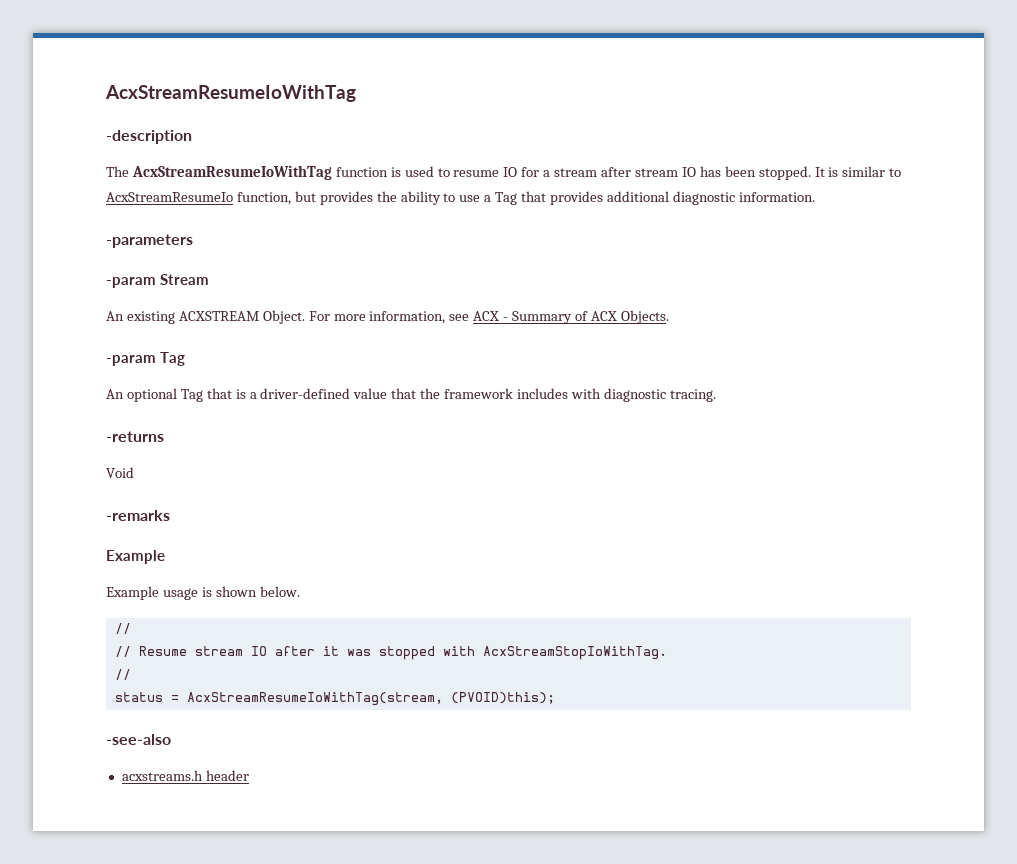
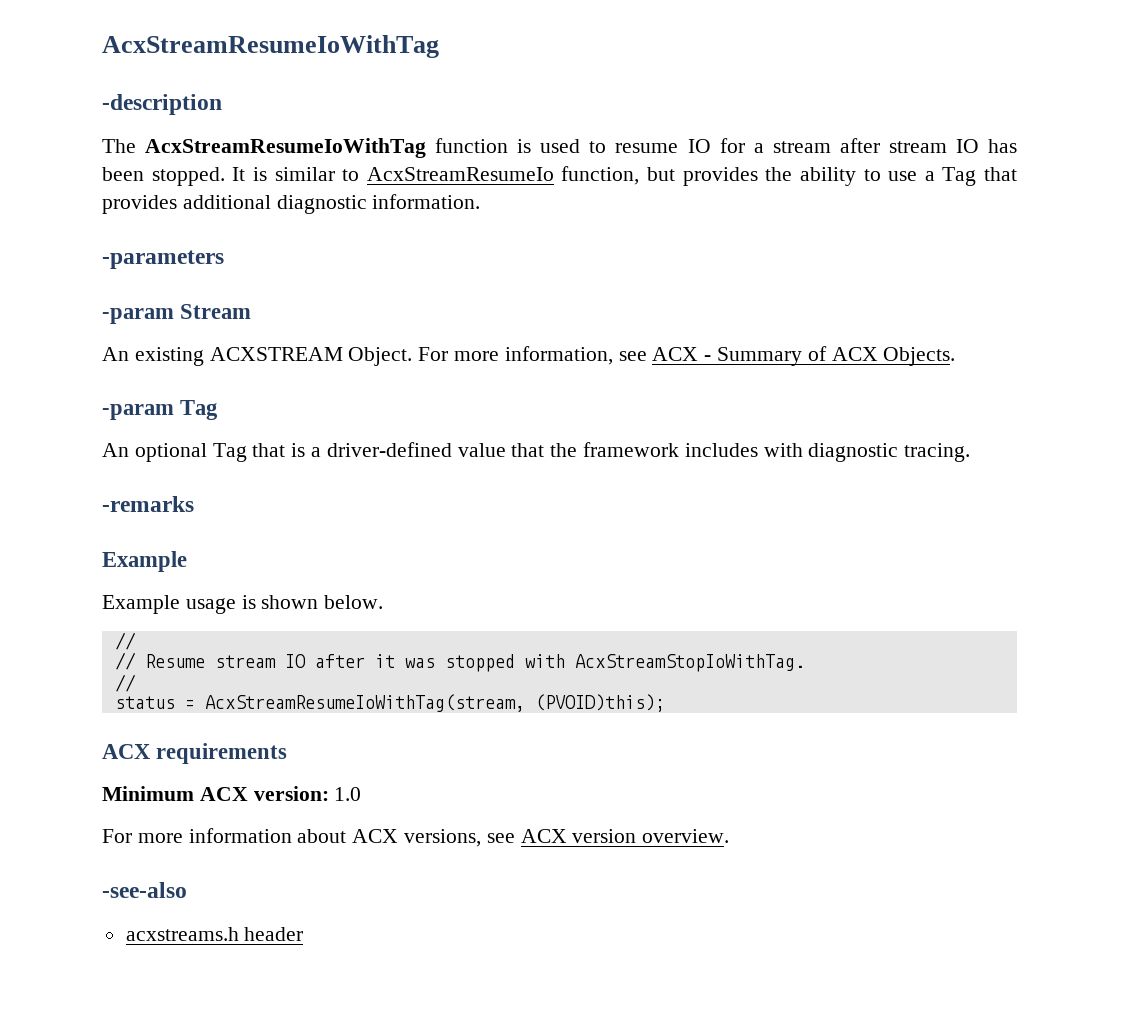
- -returns
- Void
+ ACX requirements
+ Minimum ACX version: 1.0
+ For more information about ACX versions, see ACX version overview.

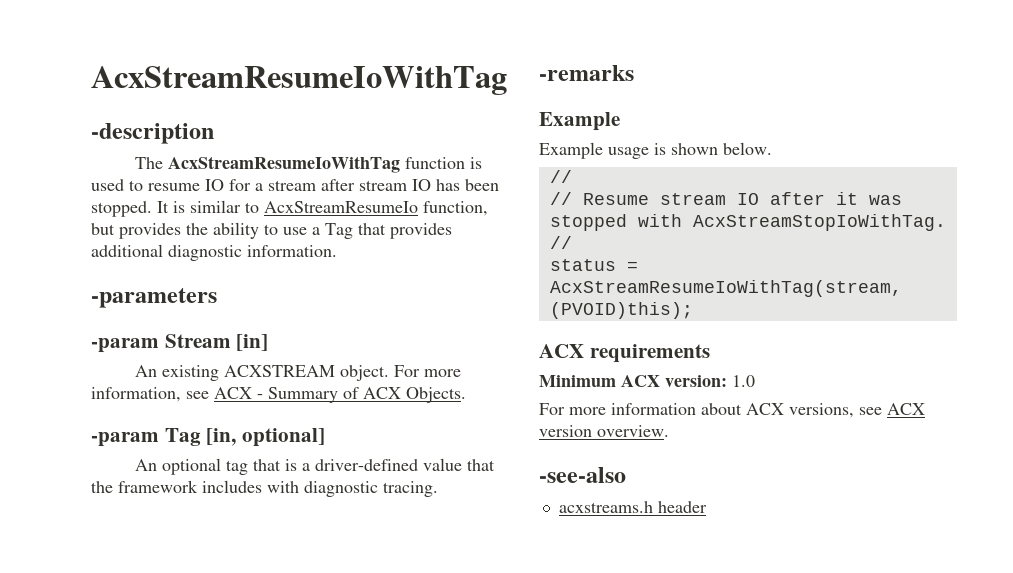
- -param Stream
+ -param Stream [in]
- An existing ACXSTREAM Object.
+ An existing ACXSTREAM object.
- -param Tag
+ -param Tag [in, optional]
- An optional Tag that is a driver-defined value that the framework includes with diagnostic tracing.
+ An optional tag that is a driver-defined value that the framework includes with diagnostic tracing.

